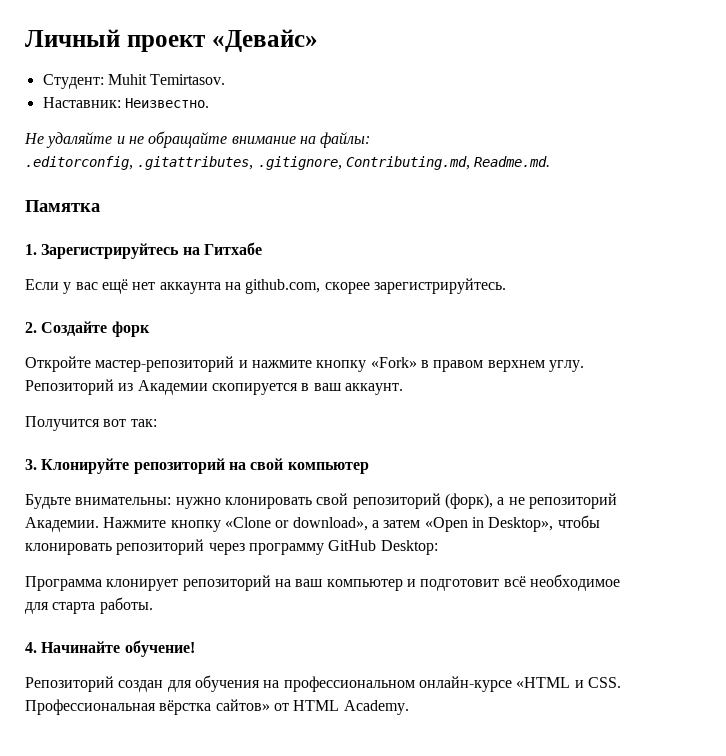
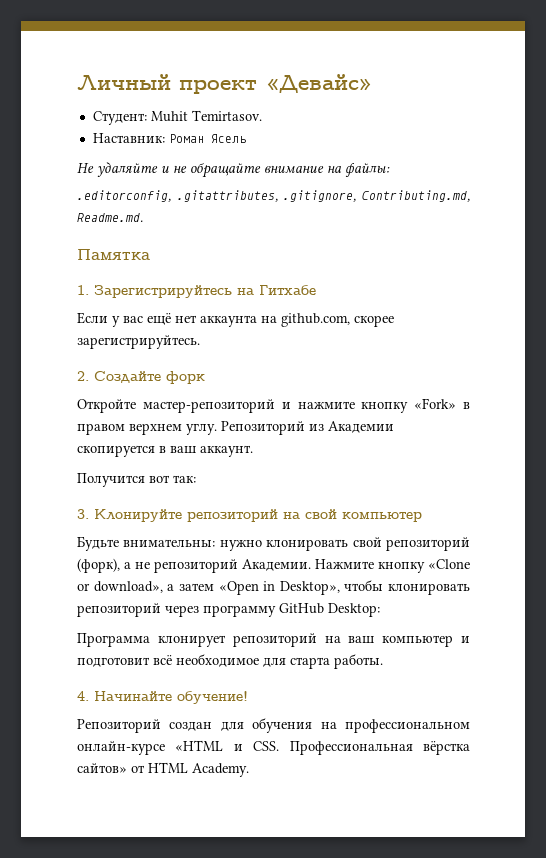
- Наставник: Неизвестно.
+ Наставник: Роман Ясель

